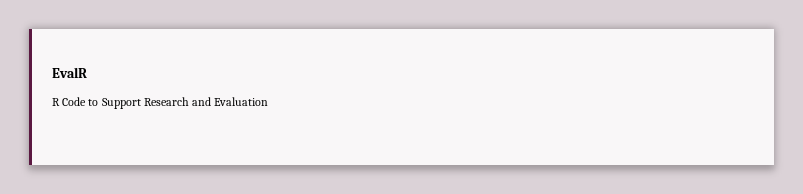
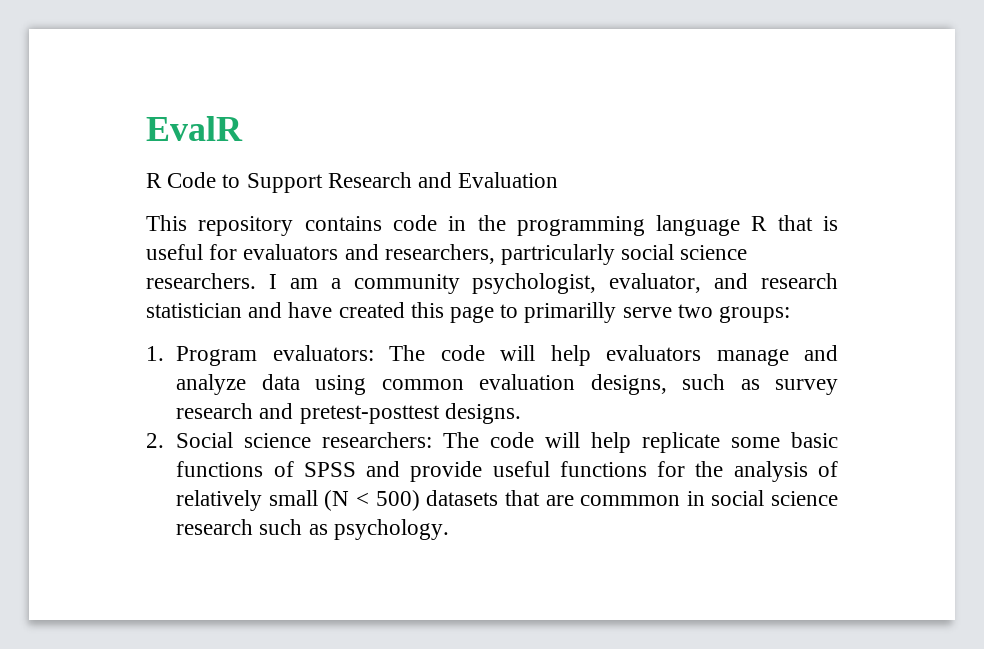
+ This repository contains code in the programming language R that is useful for evaluators and researchers, partricularly social science researchers. I am a community psychologist, evaluator, and research statistician and have created this page to primarilly serve two groups:
+ 1. Program evaluators: The code will help evaluators manage and analyze data using common evaluation designs, such as survey research and pretest-posttest designs.
+ 2. Social science researchers: The code will help replicate some basic functions of SPSS and provide useful functions for the analysis of relatively small (N < 500) datasets that are commmon in social science research such as psychology.

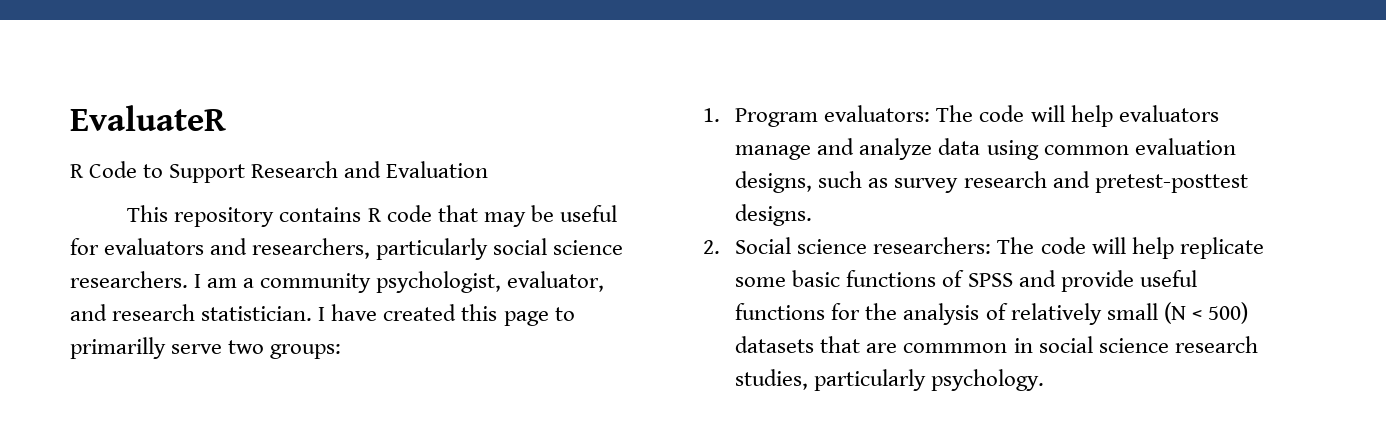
- EvalR
+ EvaluateR
- This repository contains code in the programming language R that is useful for evaluators and researchers, partricularly social science researchers.
+ This repository contains R code that may be useful for evaluators and researchers, particularly social science researchers.
- I am a community psychologist, evaluator, and research statistician and have created this page to primarilly serve two groups:
+ I am a community psychologist, evaluator, and research statistician. I have created this page to primarilly serve two groups:
- 2. Social science researchers: The code will help replicate some basic functions of SPSS and provide useful functions for the analysis of relatively small (N < 500) datasets that are commmon in social science research such as psychology.
+ 2. Social science researchers: The code will help replicate some basic functions of SPSS and provide useful functions for the analysis of relatively small (N < 500) datasets that are commmon in social science research studies, particularly psychology.

